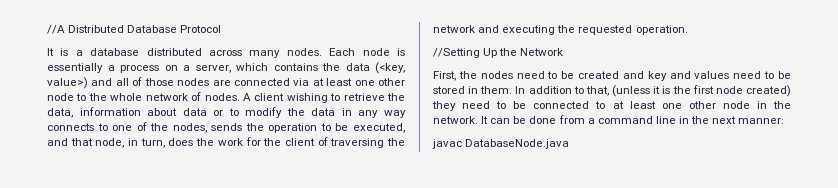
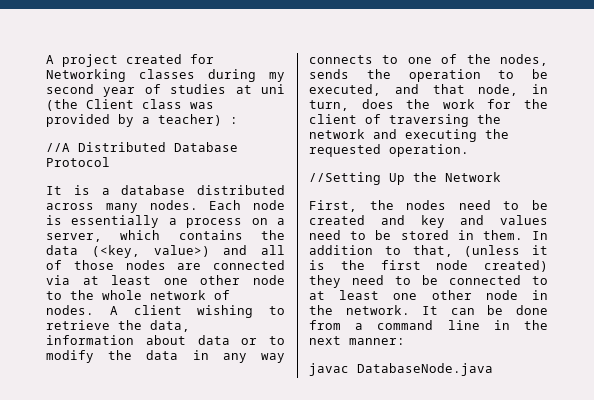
+ A project created for Networking classes during my second year of studies at uni (the Client class was provided by a teacher) :

